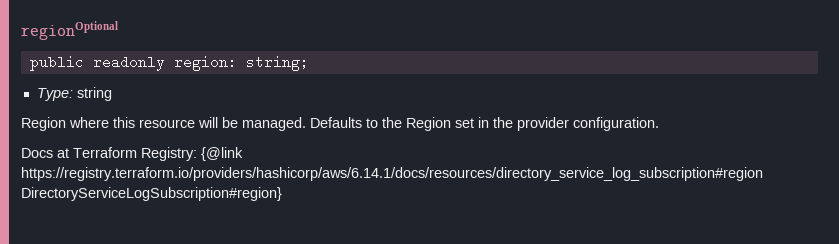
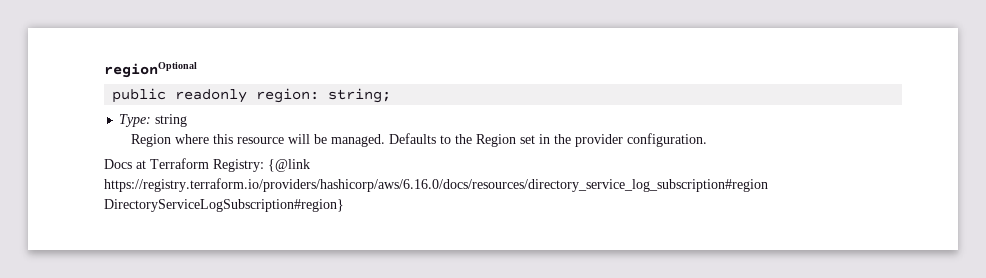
- Docs at Terraform Registry: {@link https://registry.terraform.io/providers/hashicorp/aws/6.14.1/docs/resources/directory_service_log_subscription#region DirectoryServiceLogSubscription#region}
+ Docs at Terraform Registry: {@link https://registry.terraform.io/providers/hashicorp/aws/6.16.0/docs/resources/directory_service_log_subscription#region DirectoryServiceLogSubscription#region}

